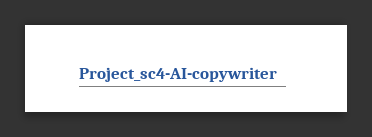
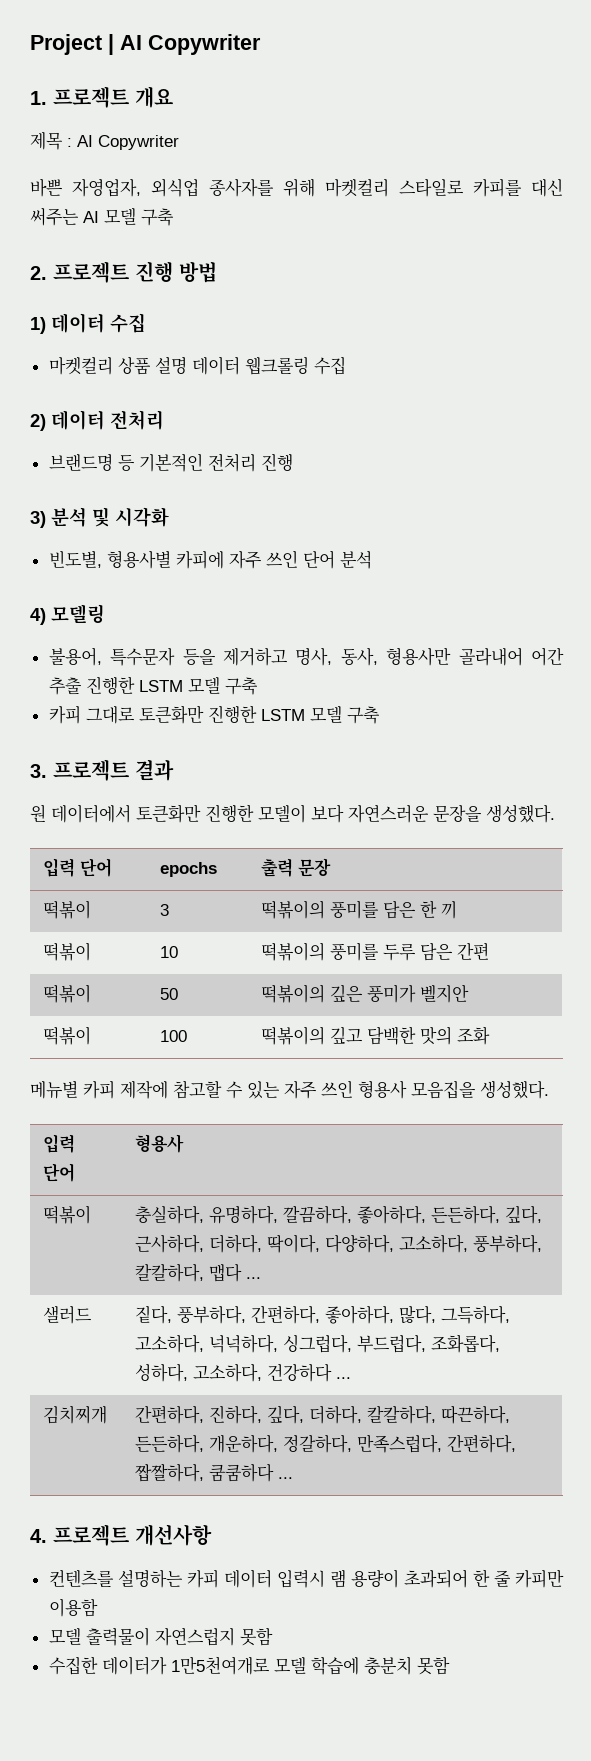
- Project_sc4-AI-copywriter
+ Project | AI Copywriter
+ 1. 프로젝트 개요
+ 제목 : AI Copywriter
+ 바쁜 자영업자, 외식업 종사자를 위해 마켓컬리 스타일로 카피를 대신 써주는 AI 모델 구축
+ 2. 프로젝트 진행 방법
+ 1) 데이터 수집
+ 마켓컬리 상품 설명 데이터 웹크롤링 수집
+ 2) 데이터 전처리
+ 브랜드명 등 기본적인 전처리 진행
+ 3) 분석 및 시각화
+ 빈도별, 형용사별 카피에 자주 쓰인 단어 분석
+ 4) 모델링
+ 불용어, 특수문자 등을 제거하고 명사, 동사, 형용사만 골라내어 어간 추출 진행한 LSTM 모델 구축
+ 카피 그대로 토큰화만 진행한 LSTM 모델 구축
+ 3. 프로젝트 결과
+ 원 데이터에서 토큰화만 진행한 모델이 보다 자연스러운 문장을 생성했다.
+ 입력 단어 | epochs | 출력 문장
+ 떡볶이 | 3 | 떡볶이의 풍미를 담은 한 끼
+ 떡볶이 | 10 | 떡볶이의 풍미를 두루 담은 간편
+ 떡볶이 | 50 | 떡볶이의 깊은 풍미가 벨지안
+ 떡볶이 | 100 | 떡볶이의 깊고 담백한 맛의 조화
+ 메뉴별 카피 제작에 참고할 수 있는 자주 쓰인 형용사 모음집을 생성했다.
+ 입력 단어 | 형용사
+ 떡볶이 | 충실하다, 유명하다, 깔끔하다, 좋아하다, 든든하다, 깊다, 근사하다, 더하다, 딱이다, 다양하다, 고소하다, 풍부하다, 칼칼하다, 맵다 ...
+ 샐러드 | 짙다, 풍부하다, 간편하다, 좋아하다, 많다, 그득하다, 고소하다, 넉넉하다, 싱그럽다, 부드럽다, 조화롭다, 성하다, 고소하다, 건강하다 ...
+ 김치찌개 | 간편하다, 진하다, 깊다, 더하다, 칼칼하다, 따끈하다, 든든하다, 개운하다, 정갈하다, 만족스럽다, 간편하다, 짭짤하다, 쿰쿰하다 ...
+ 4. 프로젝트 개선사항
+ 컨텐츠를 설명하는 카피 데이터 입력시 램 용량이 초과되어 한 줄 카피만 이용함
+ 모델 출력물이 자연스럽지 못함
+ 수집한 데이터가 1만5천여개로 모델 학습에 충분치 못함

